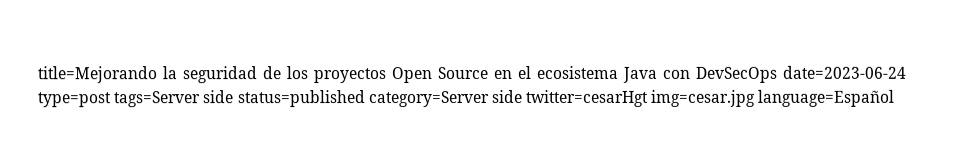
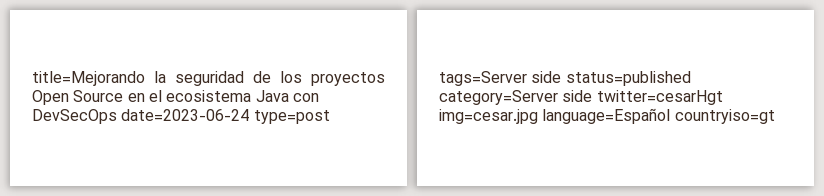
- title=Mejorando la seguridad de los proyectos Open Source en el ecosistema Java con DevSecOps date=2023-06-24 type=post tags=Server side status=published category=Server side twitter=cesarHgt img=cesar.jpg language=Español
+ title=Mejorando la seguridad de los proyectos Open Source en el ecosistema Java con DevSecOps date=2023-06-24 type=post tags=Server side status=published category=Server side twitter=cesarHgt img=cesar.jpg language=Español countryiso=gt

